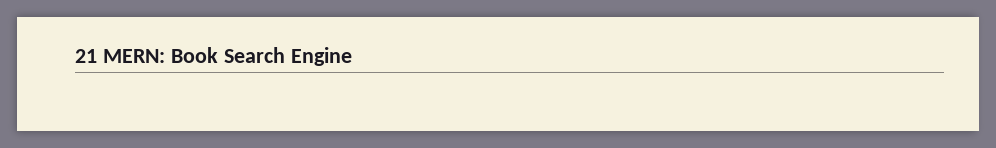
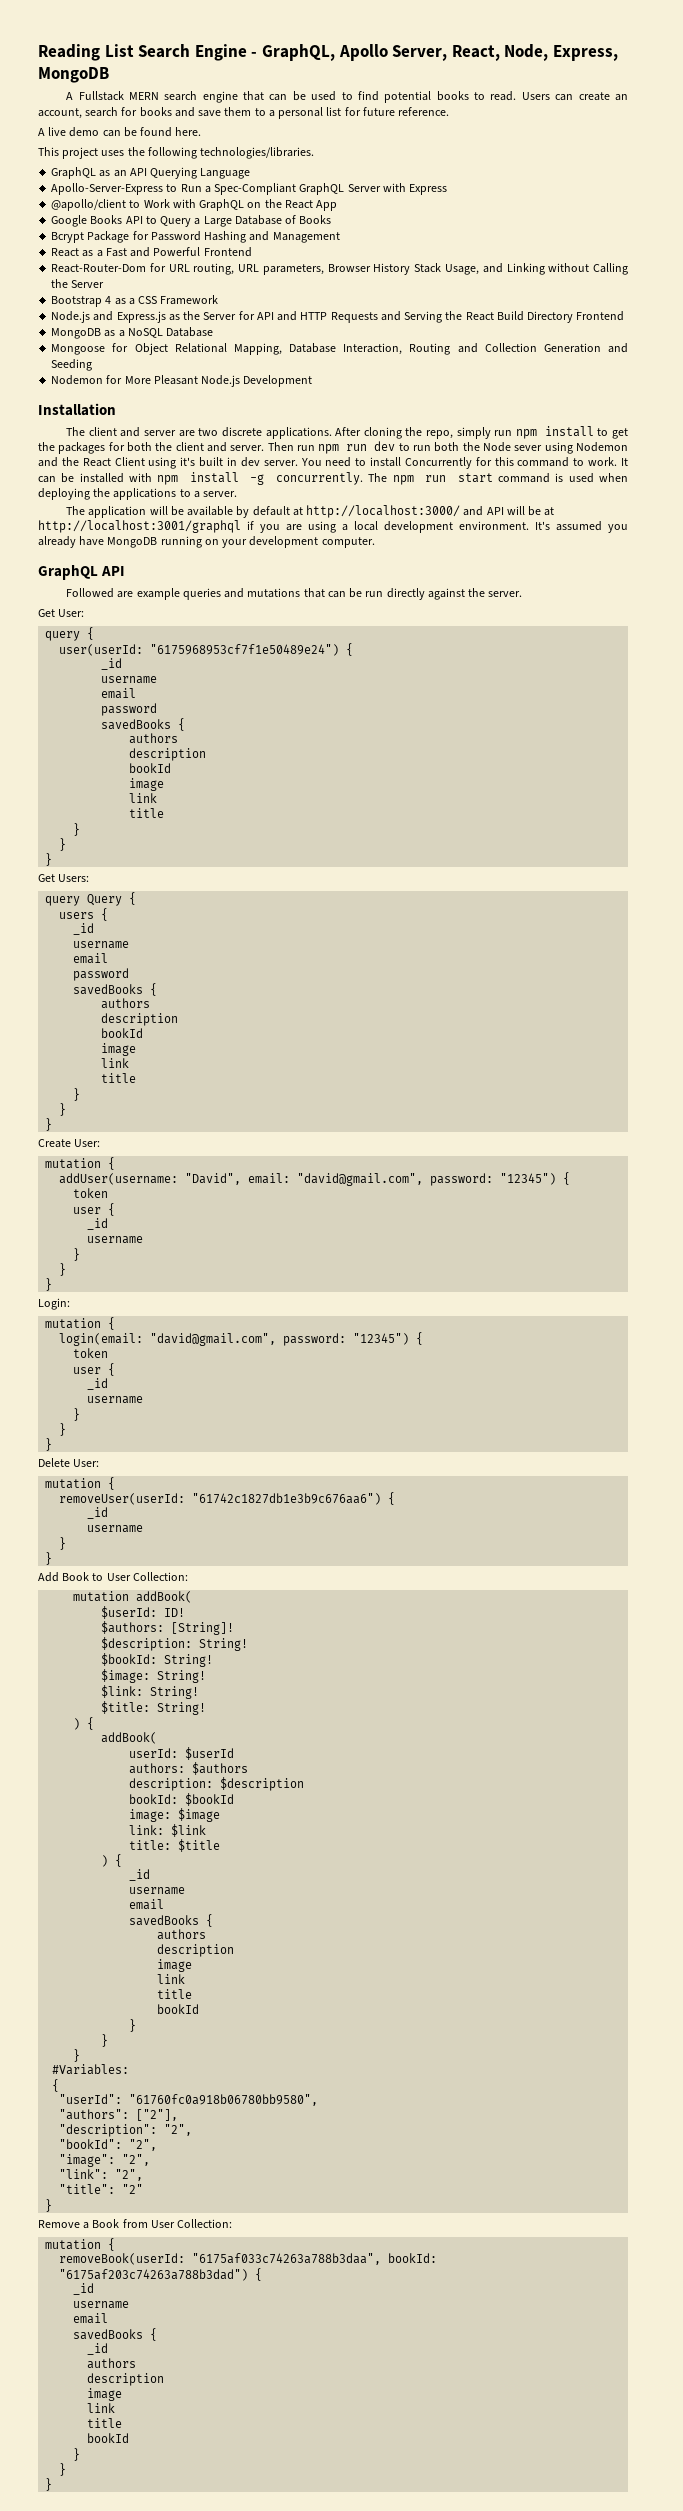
- 21 MERN: Book Search Engine
+ Reading List Search Engine - GraphQL, Apollo Server, React, Node, Express, MongoDB
+ A Fullstack MERN search engine that can be used to find potential books to read. Users can create an account, search for books and save them to a personal list for future reference.
+ A live demo can be found here.
+ This project uses the following technologies/libraries.
+ GraphQL as an API Querying Language
+ Apollo-Server-Express to Run a Spec-Compliant GraphQL Server with Express
+ @apollo/client to Work with GraphQL on the React App
+ Google Books API to Query a Large Database of Books
+ Bcrypt Package for Password Hashing and Management
+ React as a Fast and Powerful Frontend
+ React-Router-Dom for URL routing, URL parameters, Browser History Stack Usage, and Linking without Calling the Server
+ Bootstrap 4 as a CSS Framework
+ Node.js and Express.js as the Server for API and HTTP Requests and Serving the React Build Directory Frontend
+ MongoDB as a NoSQL Database
+ Mongoose for Object Relational Mapping, Database Interaction, Routing and Collection Generation and Seeding
+ Nodemon for More Pleasant Node.js Development
+ Installation
+ The client and server are two discrete applications. After cloning the repo, simply run npm install to get the packages for both the client and server. Then run npm run dev to run both the Node sever using Nodemon and the React Client using it's built in dev server. You need to install Concurrently for this command to work. It can be installed with npm install -g concurrently. The npm run start command is used when deploying the applications to a server.
+ The application will be available by default at http://localhost:3000/ and API will be at http://localhost:3001/graphql if you are using a local development environment. It's assumed you already have MongoDB running on your development computer.
+ GraphQL API
+ Followed are example queries and mutations that can be run directly against the server.
+ Get User:
+ query {
+ user(userId: "6175968953cf7f1e50489e24") {
+ _id
+ username
+ email
+ password
+ savedBooks {
+ authors
+ description
+ bookId
+ image
+ link
+ title
+ }
+ }
+ }
+ Get Users:
+ query Query {
+ users {
+ _id
+ username
+ email
+ password
+ savedBooks {
+ authors
+ description
+ bookId
+ image
+ link
+ title
+ }
+ }
+ }
+ Create User:
+ mutation {
+ addUser(username: "David", email: "david@gmail.com", password: "12345") {
+ token
+ user {
+ _id
+ username
+ }
+ }
+ }
+ Login:
+ mutation {
+ login(email: "david@gmail.com", password: "12345") {
+ token
+ user {
+ _id
+ username
+ }
+ }
+ }
+ Delete User:
+ mutation {
+ removeUser(userId: "61742c1827db1e3b9c676aa6") {
+ _id
+ username
+ }
+ }
+ Add Book to User Collection:
+ mutation addBook(
+ $userId: ID!
+ $authors: [String]!
+ $description: String!
+ $bookId: String!
+ $image: String!
+ $link: String!
+ $title: String!
+ ) {
+ addBook(
+ userId: $userId
+ authors: $authors
+ description: $description
+ bookId: $bookId
+ image: $image
+ link: $link
+ title: $title
+ ) {
+ _id
+ username
+ email
+ savedBooks {
+ authors
+ description
+ image
+ link
+ title
+ bookId
+ }
+ }
+ }
+ #Variables:
+ {
+ "userId": "61760fc0a918b06780bb9580",
+ "authors": ["2"],
+ "description": "2",
+ "bookId": "2",
+ "image": "2",
+ "link": "2",
+ "title": "2"
+ }
+ Remove a Book from User Collection:
+ mutation {
+ removeBook(userId: "6175af033c74263a788b3daa", bookId: "6175af203c74263a788b3dad") {
+ _id
+ username
+ email
+ savedBooks {
+ _id
+ authors
+ description
+ image
+ link
+ title
+ bookId
+ }
+ }
+ }

